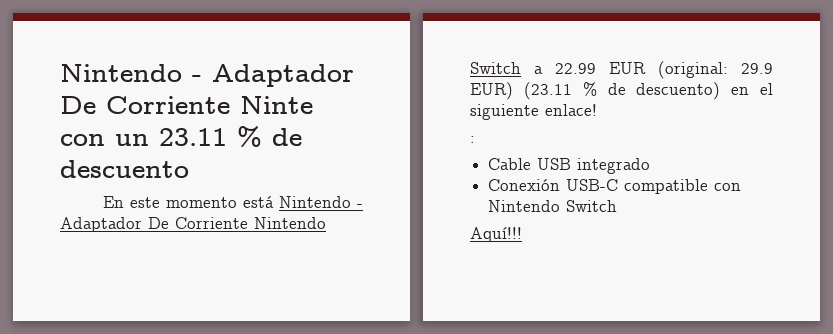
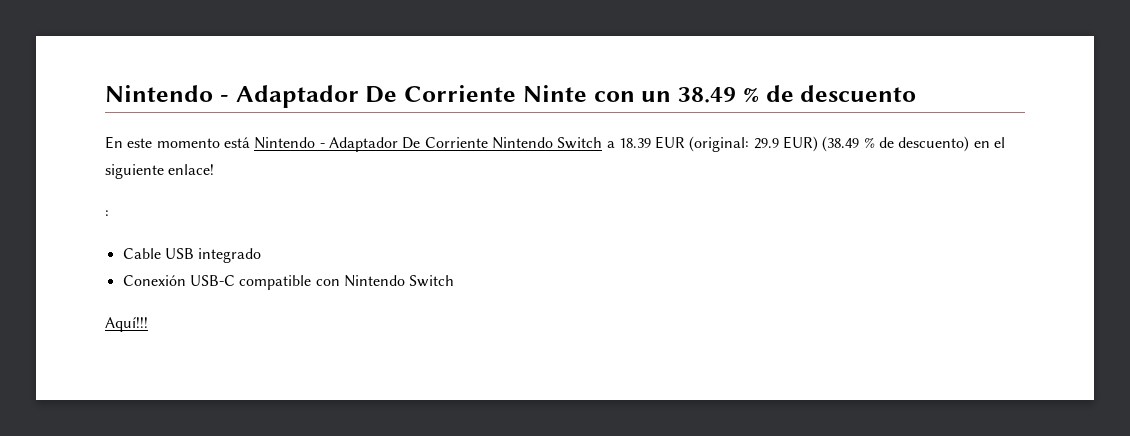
- Nintendo - Adaptador De Corriente Ninte con un 23.11 % de descuento
+ Nintendo - Adaptador De Corriente Ninte con un 38.49 % de descuento
- En este momento está Nintendo - Adaptador De Corriente Nintendo Switch a 22.99 EUR (original: 29.9 EUR) (23.11 % de descuento) en el siguiente enlace!
+ En este momento está Nintendo - Adaptador De Corriente Nintendo Switch a 18.39 EUR (original: 29.9 EUR) (38.49 % de descuento) en el siguiente enlace!

